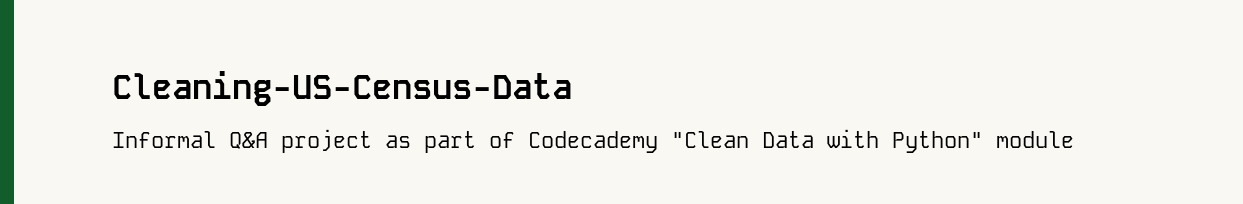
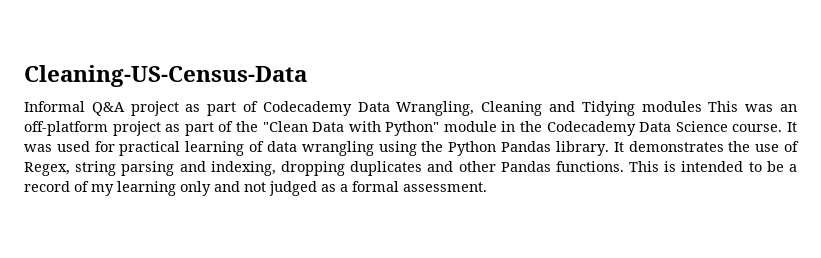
- Informal Q&A project as part of Codecademy "Clean Data with Python" module
+ Informal Q&A project as part of Codecademy Data Wrangling, Cleaning and Tidying modules This was an off-platform project as part of the "Clean Data with Python" module in the Codecademy Data Science course. It was used for practical learning of data wrangling using the Python Pandas library. It demonstrates the use of Regex, string parsing and indexing, dropping duplicates and other Pandas functions. This is intended to be a record of my learning only and not judged as a formal assessment.

